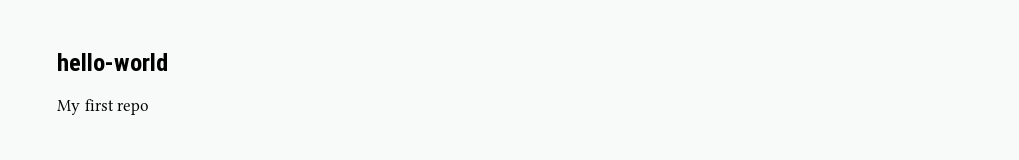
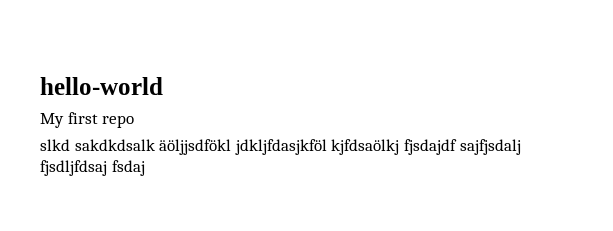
+ slkd sakdkdsalk äöljjsdfökl jdkljfdasjkföl kjfdsaölkj fjsdajdf sajfjsdalj fjsdljfdsaj fsdaj

